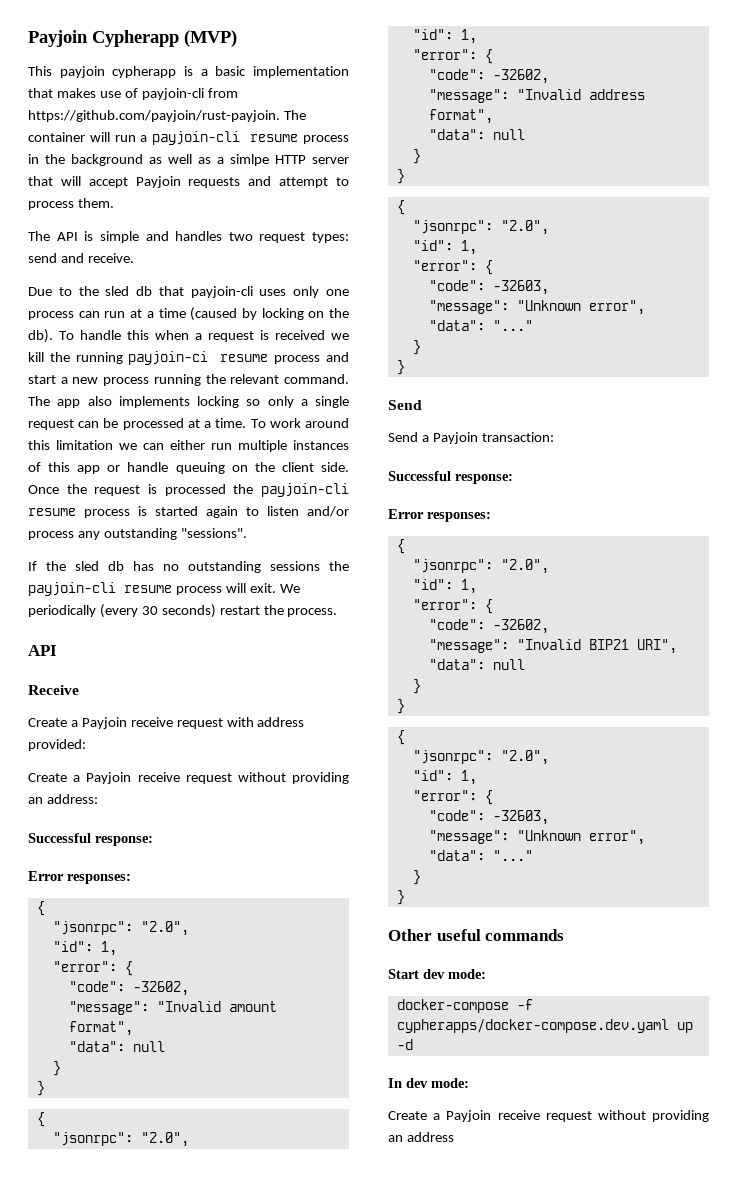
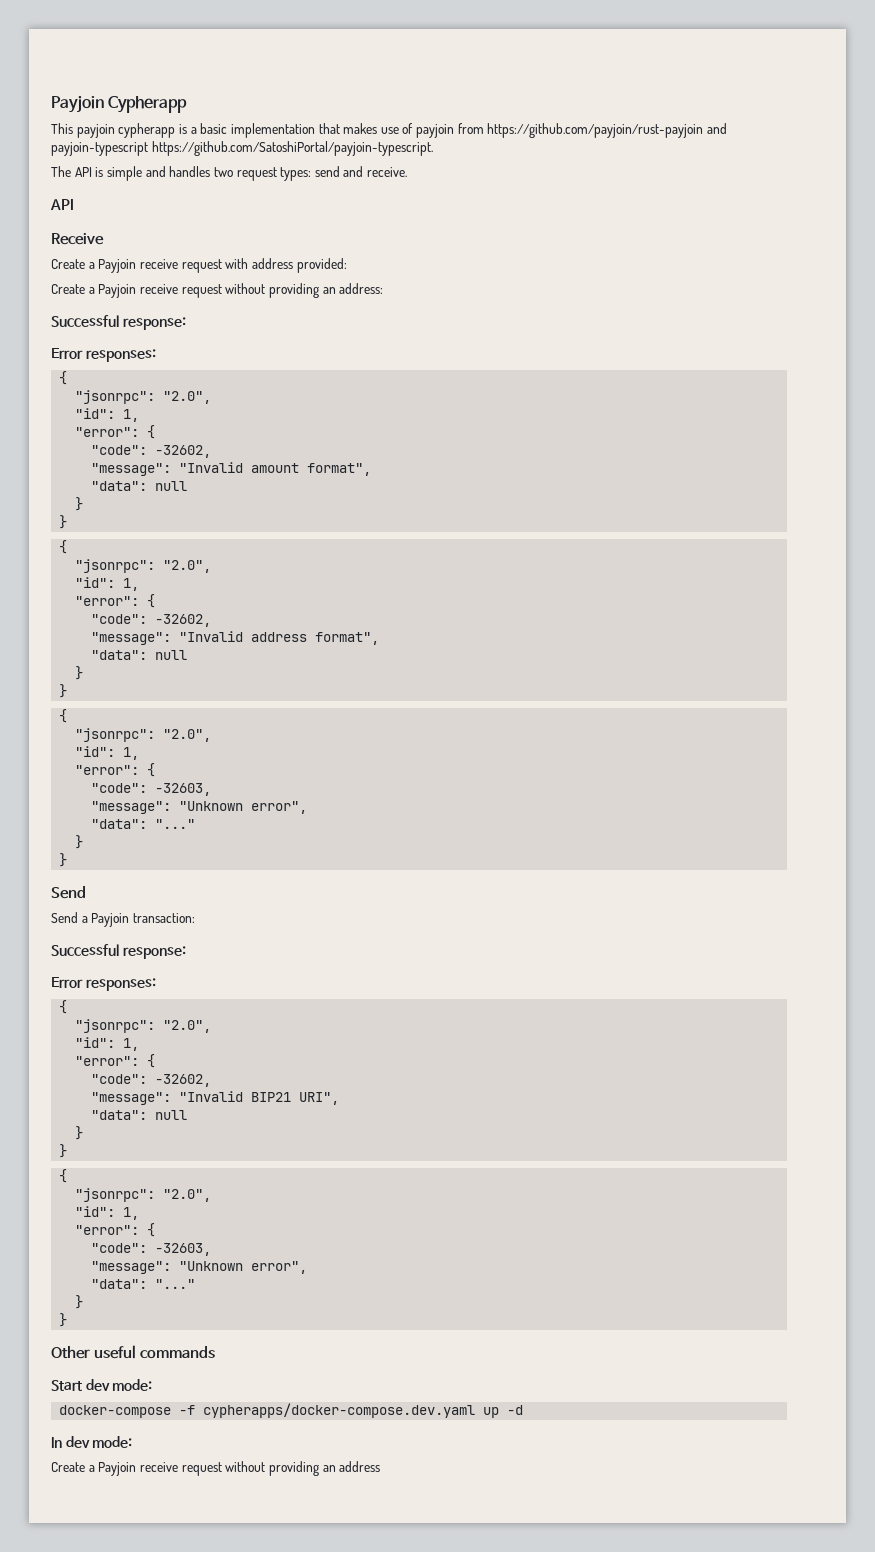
- Payjoin Cypherapp (MVP)
+ Payjoin Cypherapp
- This payjoin cypherapp is a basic implementation that makes use of payjoin-cli from https://github.com/payjoin/rust-payjoin. The container will run a payjoin-cli resume process in the background as well as a simlpe HTTP server that will accept Payjoin requests and attempt to process them.
+ This payjoin cypherapp is a basic implementation that makes use of payjoin from https://github.com/payjoin/rust-payjoin and payjoin-typescript https://github.com/SatoshiPortal/payjoin-typescript.
- Due to the sled db that payjoin-cli uses only one process can run at a time (caused by locking on the db). To handle this when a request is received we kill the running payjoin-ci resume process and start a new process running the relevant command. The app also implements locking so only a single request can be processed at a time. To work around this limitation we can either run multiple instances of this app or handle queuing on the client side. Once the request is processed the payjoin-cli resume process is started again to listen and/or process any outstanding "sessions".
- If the sled db has no outstanding sessions the payjoin-cli resume process will exit. We periodically (every 30 seconds) restart the process.

